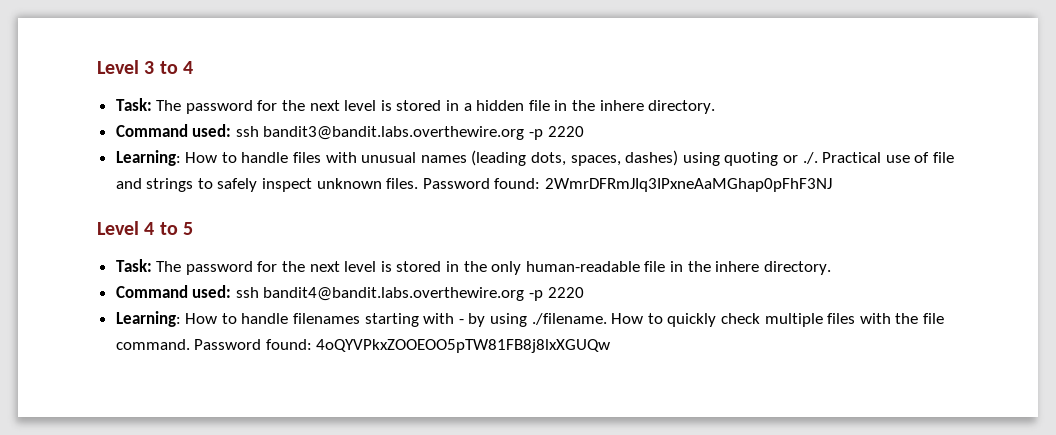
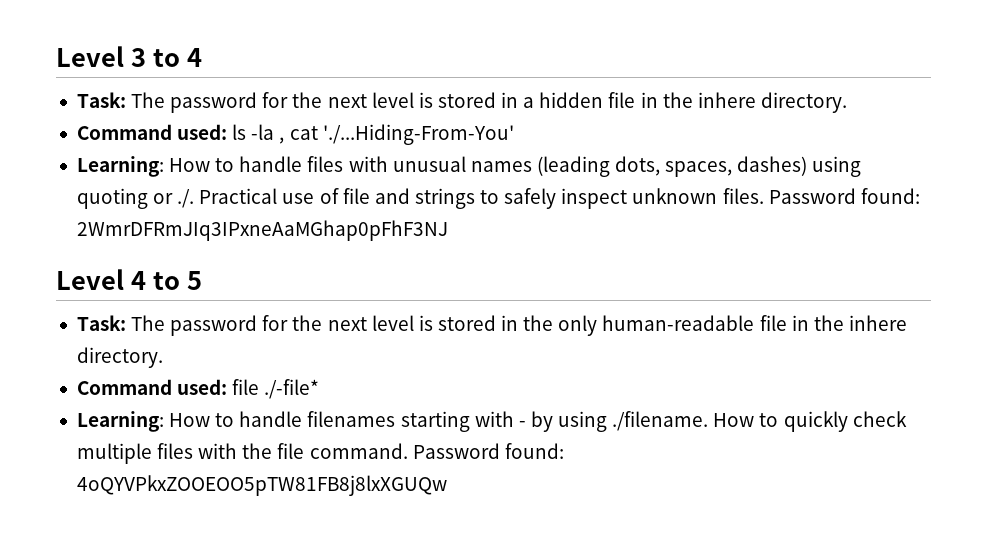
- Command used: ssh bandit3@bandit.labs.overthewire.org -p 2220
+ Command used: ls -la , cat './...Hiding-From-You'
- Command used: ssh bandit4@bandit.labs.overthewire.org -p 2220
+ Command used: file ./-file*

